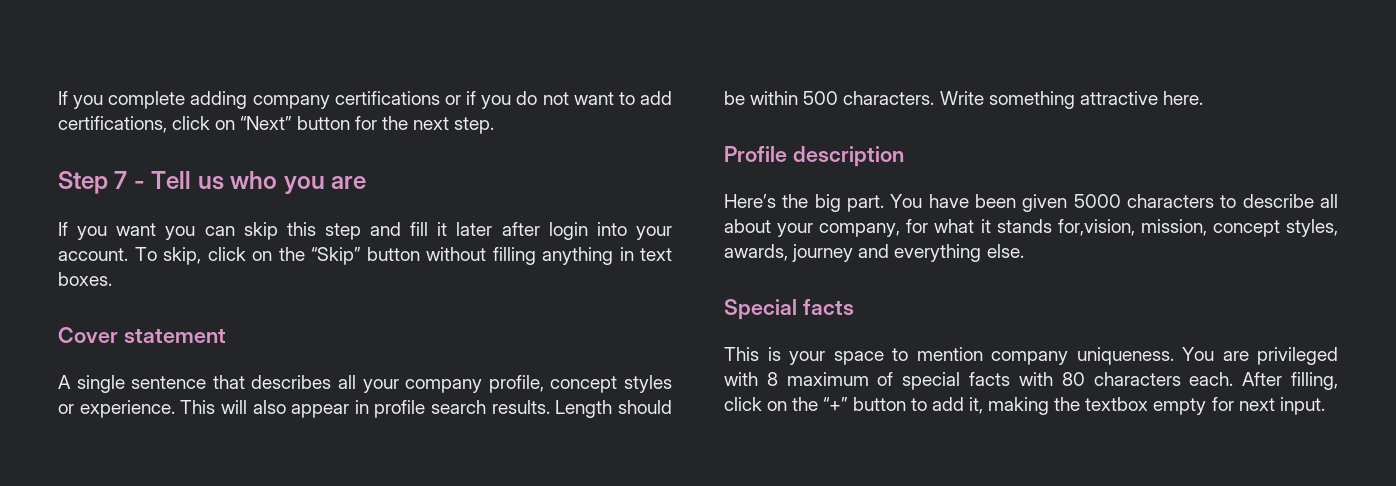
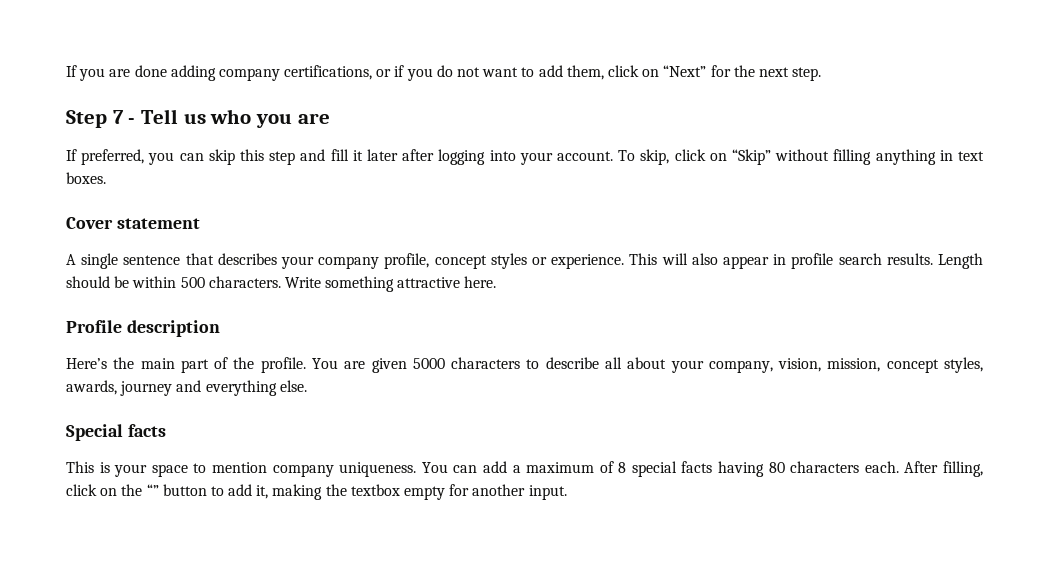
- If you complete adding company certifications or if you do not want to add certifications, click on “Next” button for the next step.
+ If you are done adding company certifications, or if you do not want to add them, click on “Next” for the next step.
- If you want you can skip this step and fill it later after login into your account.
+ If preferred, you can skip this step and fill it later after logging into your account.
- To skip, click on the “Skip” button without filling anything in text boxes.
+ To skip, click on “Skip” without filling anything in text boxes.
- A single sentence that describes all your company profile, concept styles or experience.
+ A single sentence that describes your company profile, concept styles or experience.
- Here’s the big part. You have been given 5000 characters to describe all about your company, for what it stands for,vision, mission, concept styles, awards, journey and everything else.
+ Here’s the main part of the profile. You are given 5000 characters to describe all about your company, vision, mission, concept styles, awards, journey and everything else.
- You are privileged with 8 maximum of special facts with 80 characters each.
+ You can add a maximum of 8 special facts having 80 characters each.
- After filling, click on the “+” button to add it, making the textbox empty for next input.
+ After filling, click on the “” button to add it, making the textbox empty for another input.

